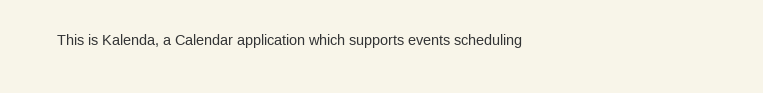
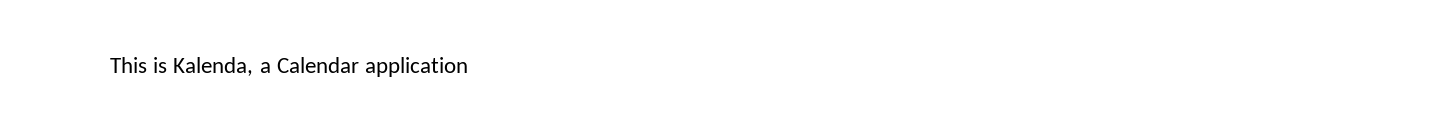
- This is Kalenda, a Calendar application which supports events scheduling
+ This is Kalenda, a Calendar application

